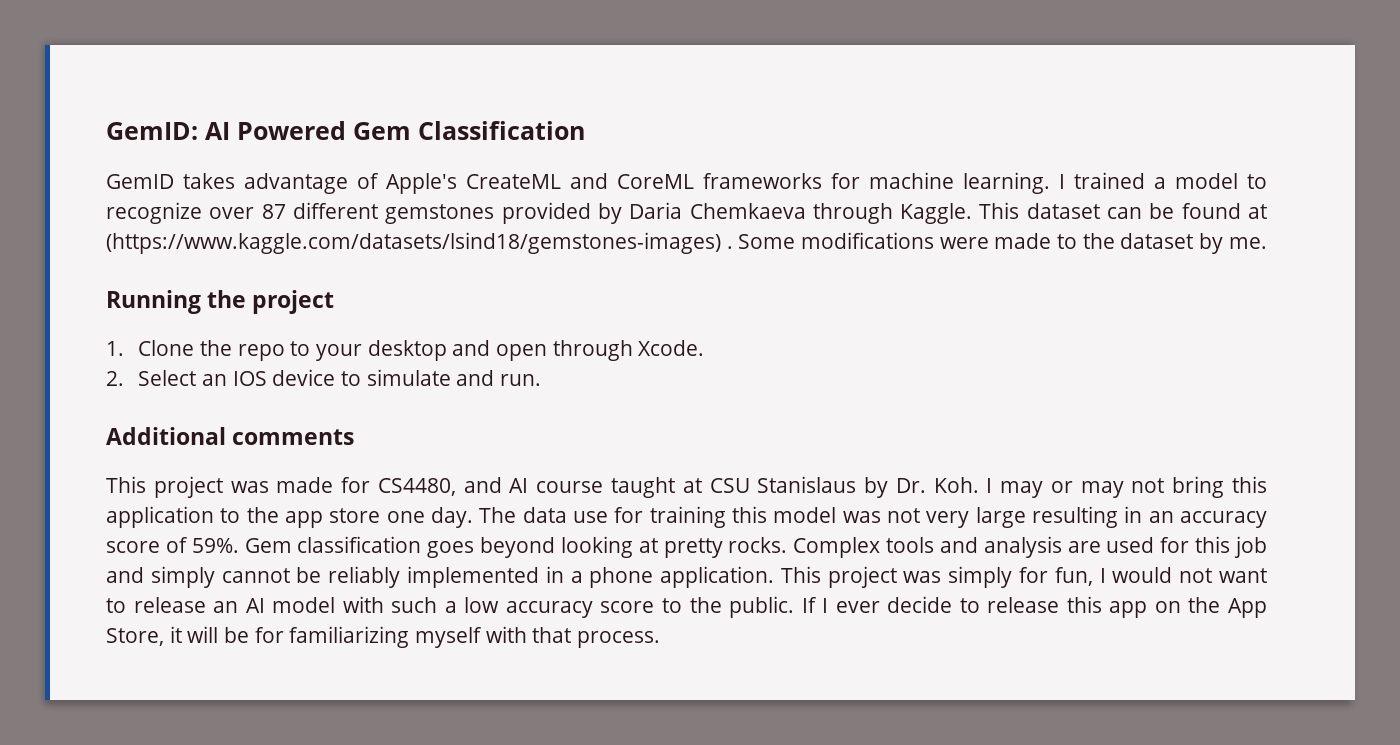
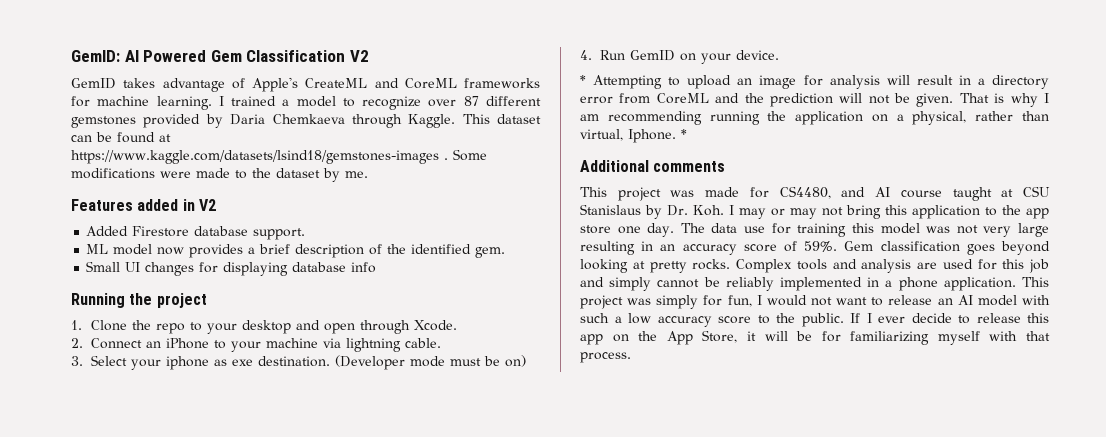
- GemID: AI Powered Gem Classification
+ GemID: AI Powered Gem Classification V2
- This dataset can be found at (https://www.kaggle.com/datasets/lsind18/gemstones-images) .
+ This dataset can be found at https://www.kaggle.com/datasets/lsind18/gemstones-images .
+ Features added in V2
+ Added Firestore database support.
+ ML model now provides a brief description of the identified gem.
+ Small UI changes for displaying database info
- 2. Select an IOS device to simulate and run.
+ 2. Connect an iPhone to your machine via lightning cable.
+ 3. Select your iphone as exe destination. (Developer mode must be on)
+ 4. Run GemID on your device.
+ * Attempting to upload an image for analysis will result in a directory error from CoreML and the prediction will not be given. That is why I am recommending running the application on a physical, rather than virtual, Iphone. *

